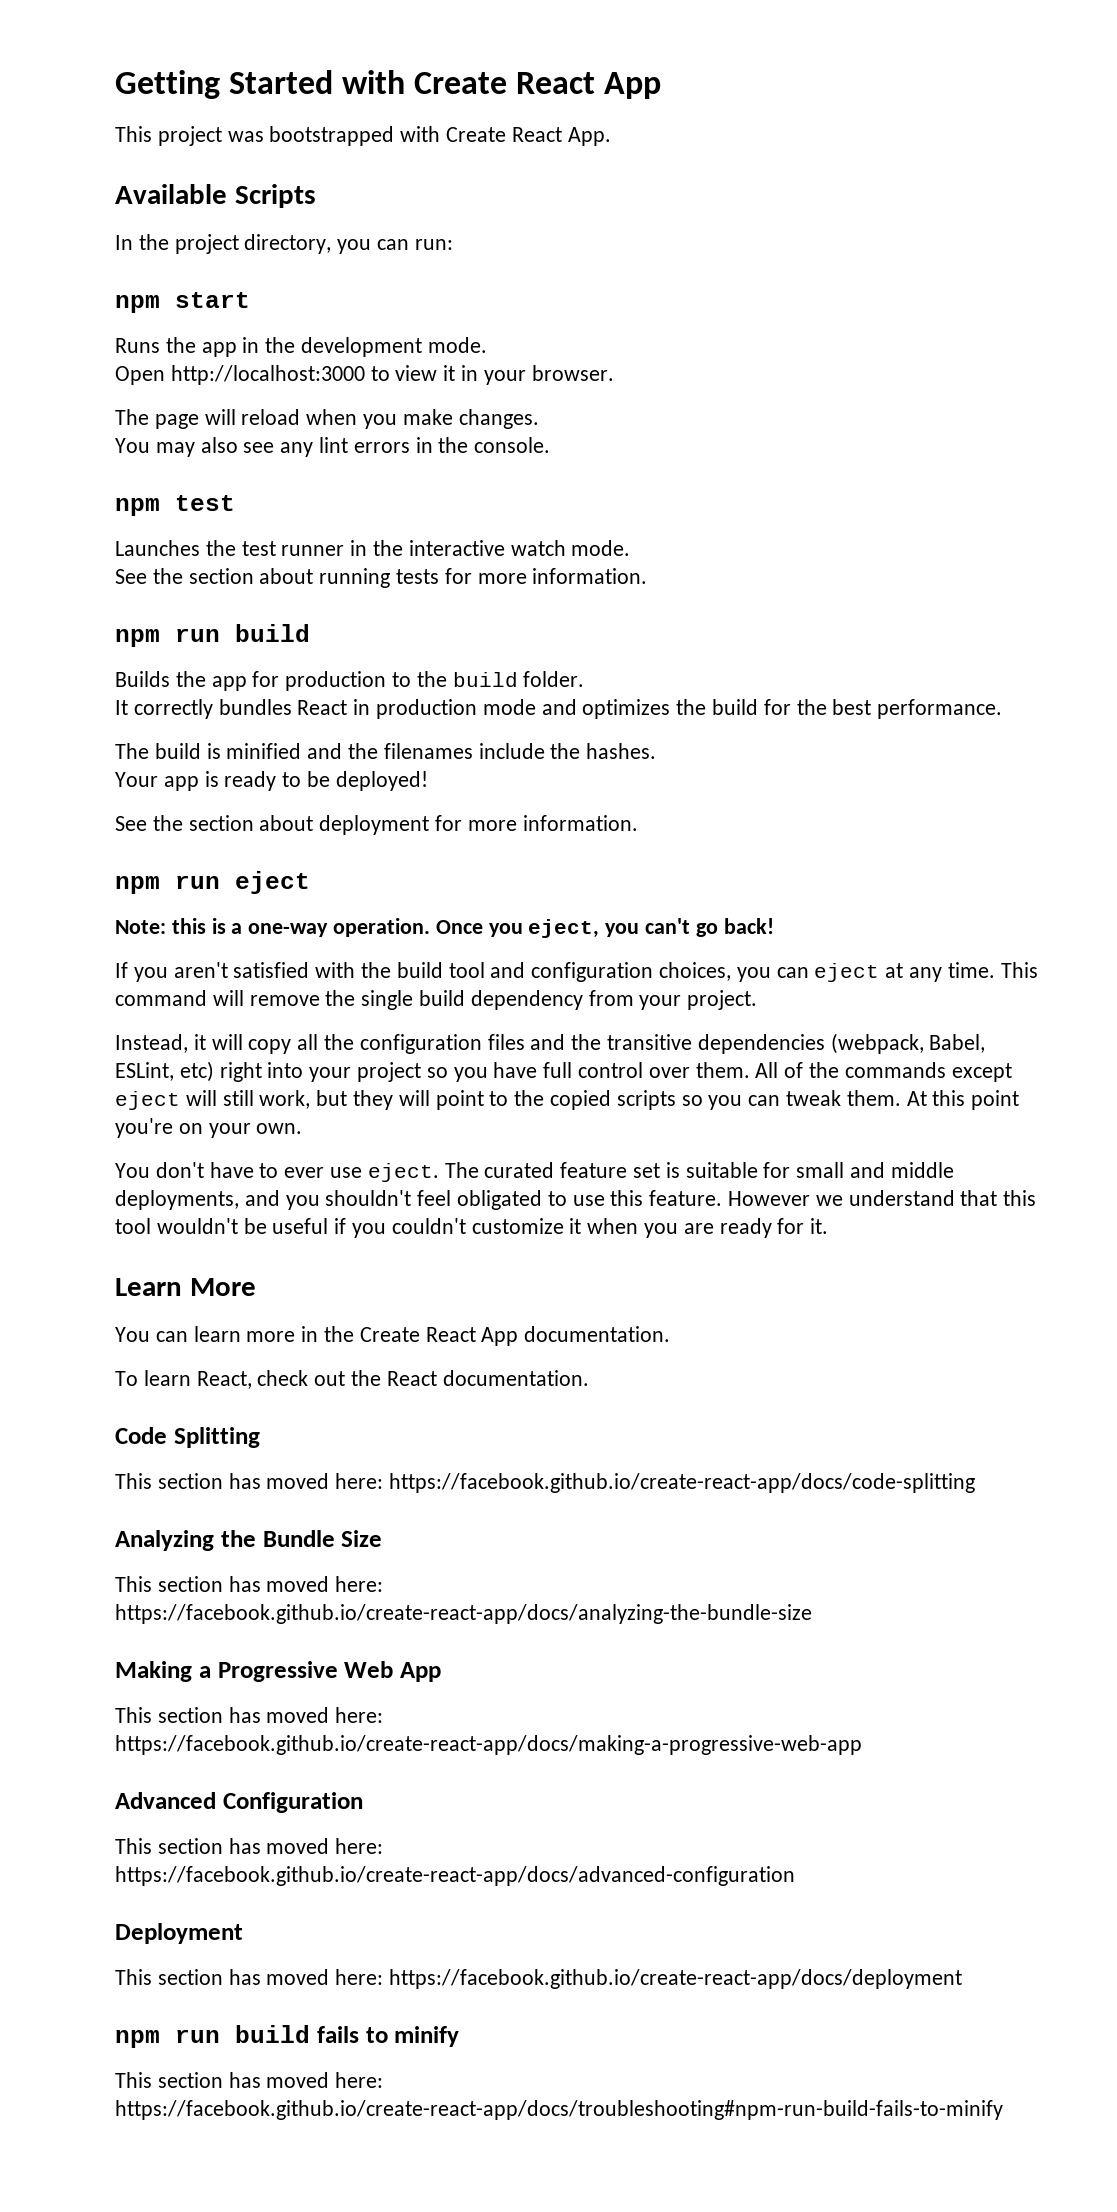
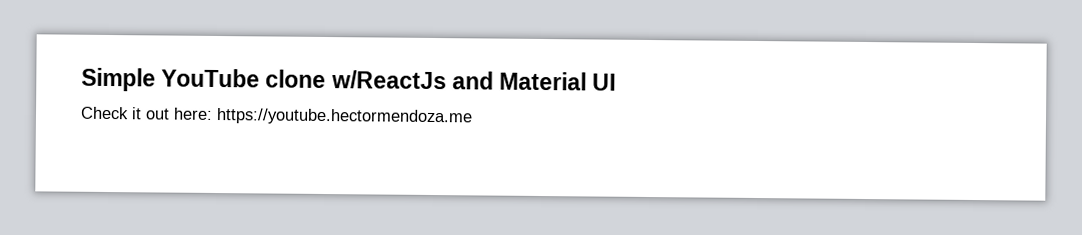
- Getting Started with Create React App
- This project was bootstrapped with Create React App.
- Available Scripts
- In the project directory, you can run:
- npm start
- Runs the app in the development mode.
- Open http://localhost:3000 to view it in your browser.
- The page will reload when you make changes.
- You may also see any lint errors in the console.
- npm test
- Launches the test runner in the interactive watch mode.
- See the section about running tests for more information.
- npm run build
- Builds the app for production to the build folder.
- It correctly bundles React in production mode and optimizes the build for the best performance.
- The build is minified and the filenames include the hashes.
- Your app is ready to be deployed!
- See the section about deployment for more information.
- npm run eject
- Note: this is a one-way operation. Once you eject, you can't go back!
- If you aren't satisfied with the build tool and configuration choices, you can eject at any time. This command will remove the single build dependency from your project.
- Instead, it will copy all the configuration files and the transitive dependencies (webpack, Babel, ESLint, etc) right into your project so you have full control over them. All of the commands except eject will still work, but they will point to the copied scripts so you can tweak them. At this point you're on your own.
- You don't have to ever use eject. The curated feature set is suitable for small and middle deployments, and you shouldn't feel obligated to use this feature. However we understand that this tool wouldn't be useful if you couldn't customize it when you are ready for it.
- Learn More
- You can learn more in the Create React App documentation.
- To learn React, check out the React documentation.
- Code Splitting
- This section has moved here: https://facebook.github.io/create-react-app/docs/code-splitting
- Analyzing the Bundle Size
- This section has moved here: https://facebook.github.io/create-react-app/docs/analyzing-the-bundle-size
- Making a Progressive Web App
- This section has moved here: https://facebook.github.io/create-react-app/docs/making-a-progressive-web-app
- Advanced Configuration
- This section has moved here: https://facebook.github.io/create-react-app/docs/advanced-configuration
- Deployment
- This section has moved here: https://facebook.github.io/create-react-app/docs/deployment
- npm run build fails to minify
- This section has moved here: https://facebook.github.io/create-react-app/docs/troubleshooting#npm-run-build-fails-to-minify
+ Simple YouTube clone w/ReactJs and Material UI
+ Check it out here: https://youtube.hectormendoza.me

